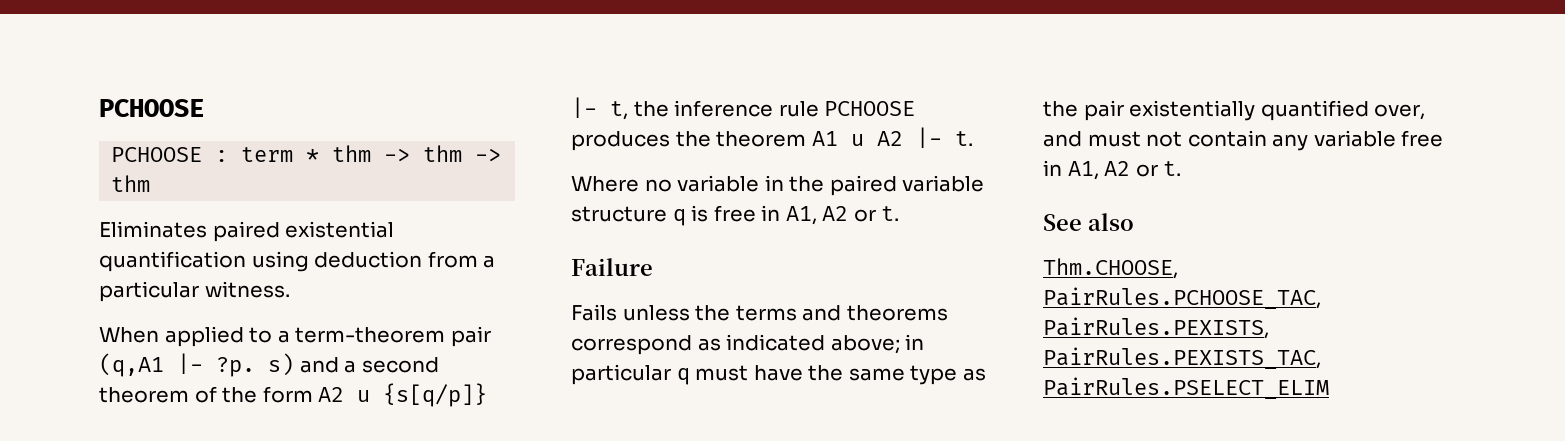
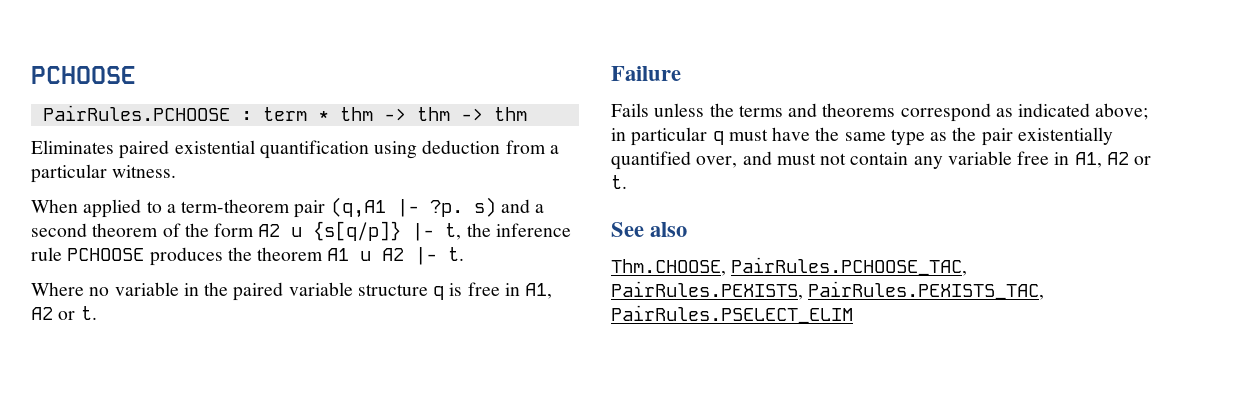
- PCHOOSE : term * thm -> thm -> thm
+ PairRules.PCHOOSE : term * thm -> thm -> thm

